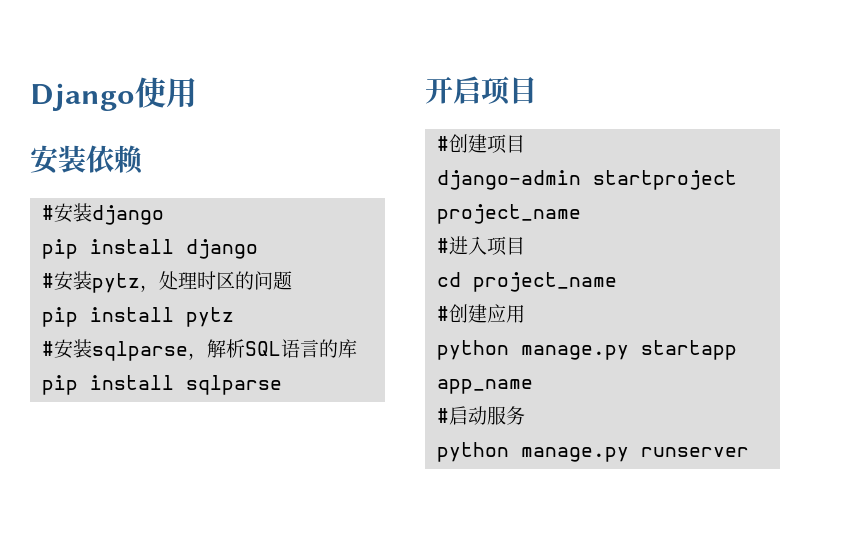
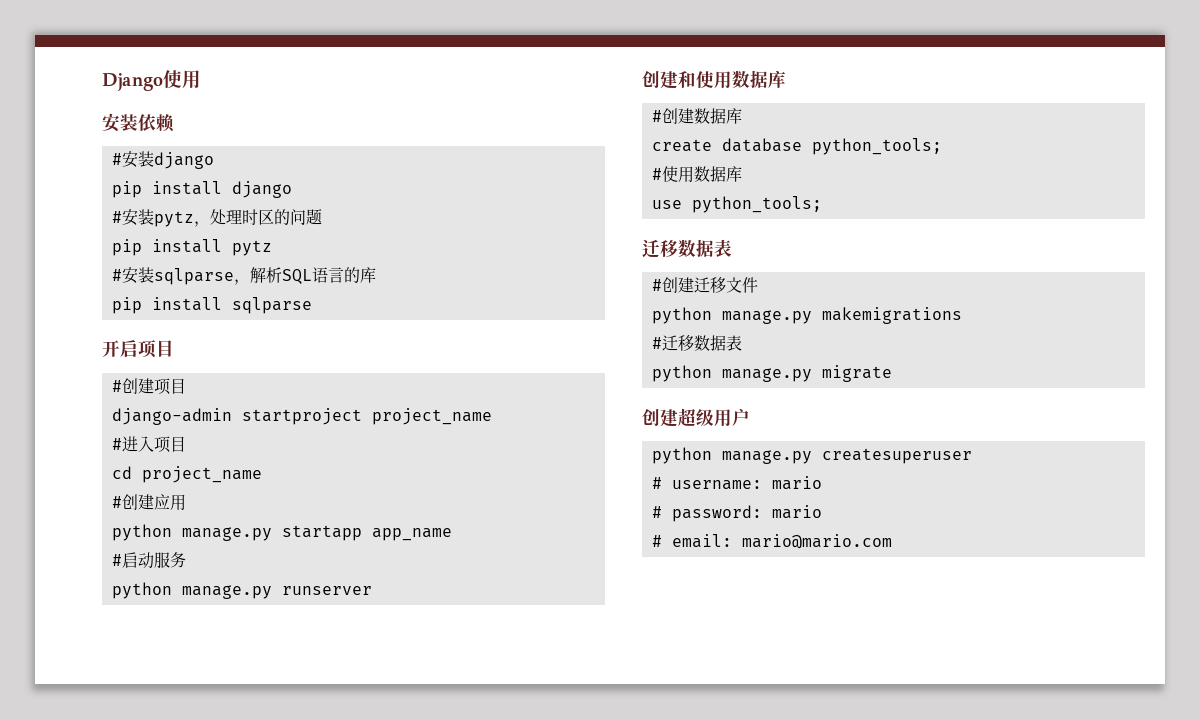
+ 创建和使用数据库
+ #创建数据库
+ create database python_tools;
+ #使用数据库
+ use python_tools;
+ 迁移数据表
+ #创建迁移文件
+ python manage.py makemigrations
+ #迁移数据表
+ python manage.py migrate
+ 创建超级用户
+ python manage.py createsuperuser
+ # username: mario
+ # password: mario
+ # email: mario@mario.com

